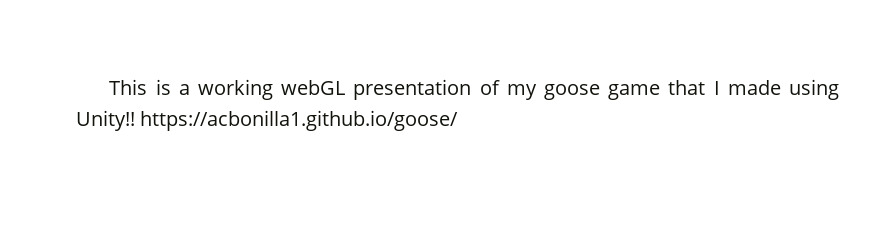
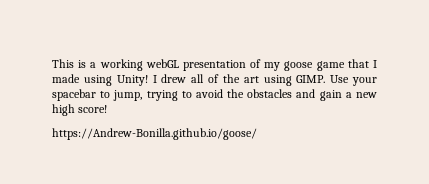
- This is a working webGL presentation of my goose game that I made using Unity!! https://acbonilla1.github.io/goose/
+ This is a working webGL presentation of my goose game that I made using Unity! I drew all of the art using GIMP. Use your spacebar to jump, trying to avoid the obstacles and gain a new high score!
+ https://Andrew-Bonilla.github.io/goose/

